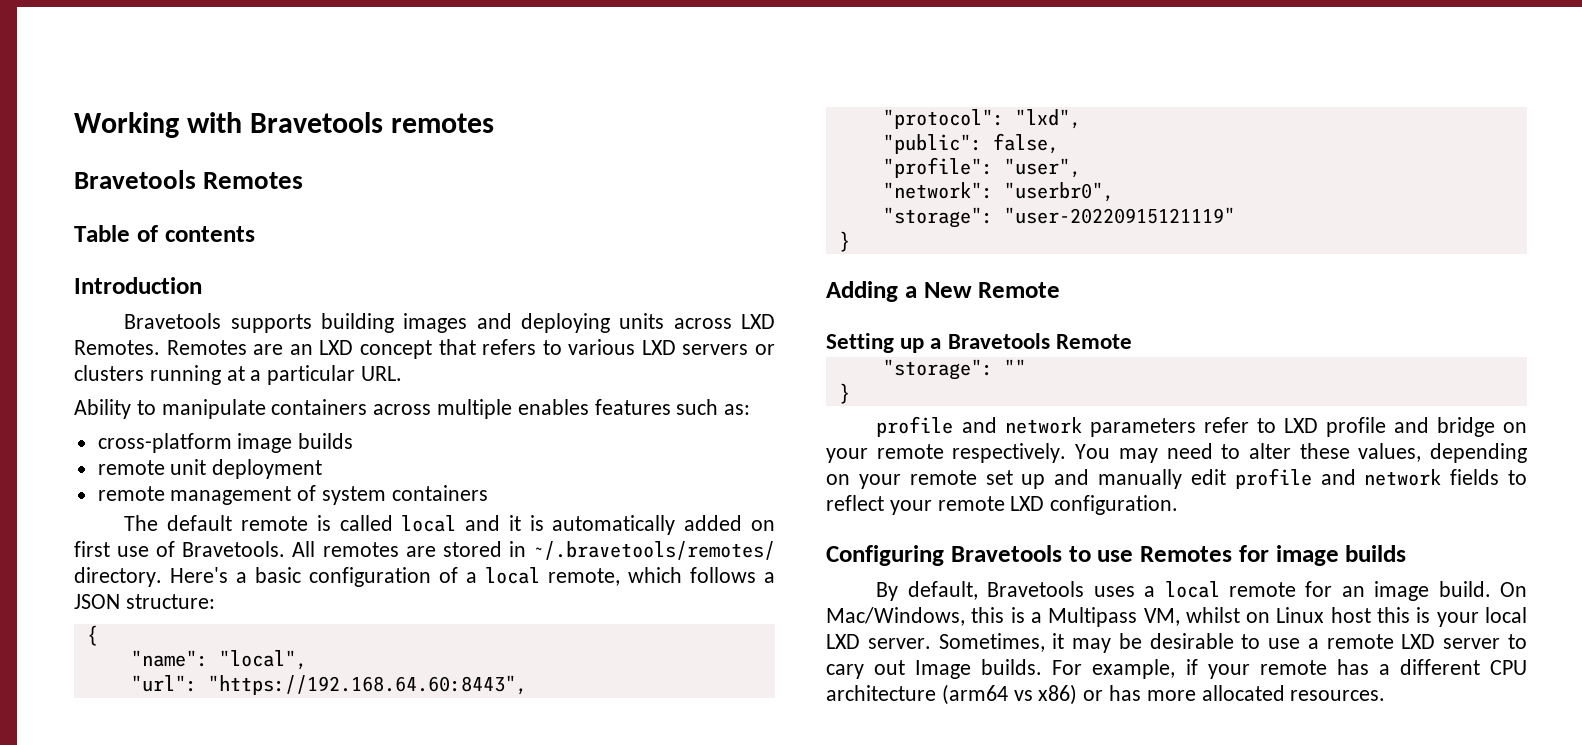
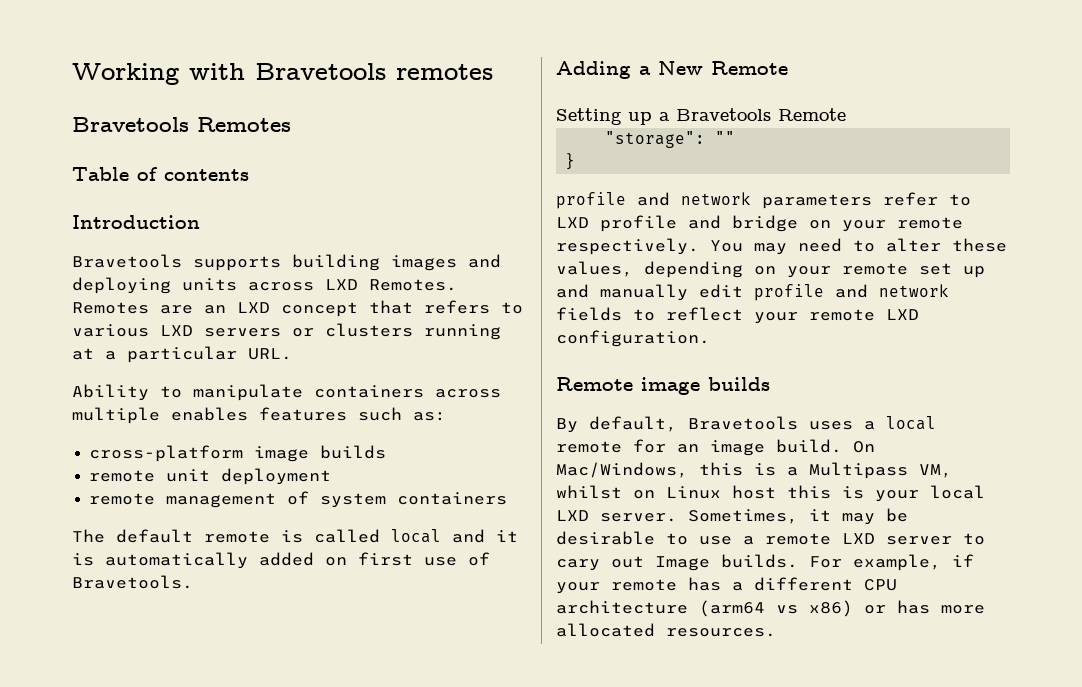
- All remotes are stored in ~/.bravetools/remotes/ directory. Here's a basic configuration of a local remote, which follows a JSON structure:
- {
- "name": "local",
- "url": "https://192.168.64.60:8443",
- "protocol": "lxd",
- "public": false,
- "profile": "user",
- "network": "userbr0",
- "storage": "user-20220915121119"
- }
- Configuring Bravetools to use Remotes for image builds
+ Remote image builds

